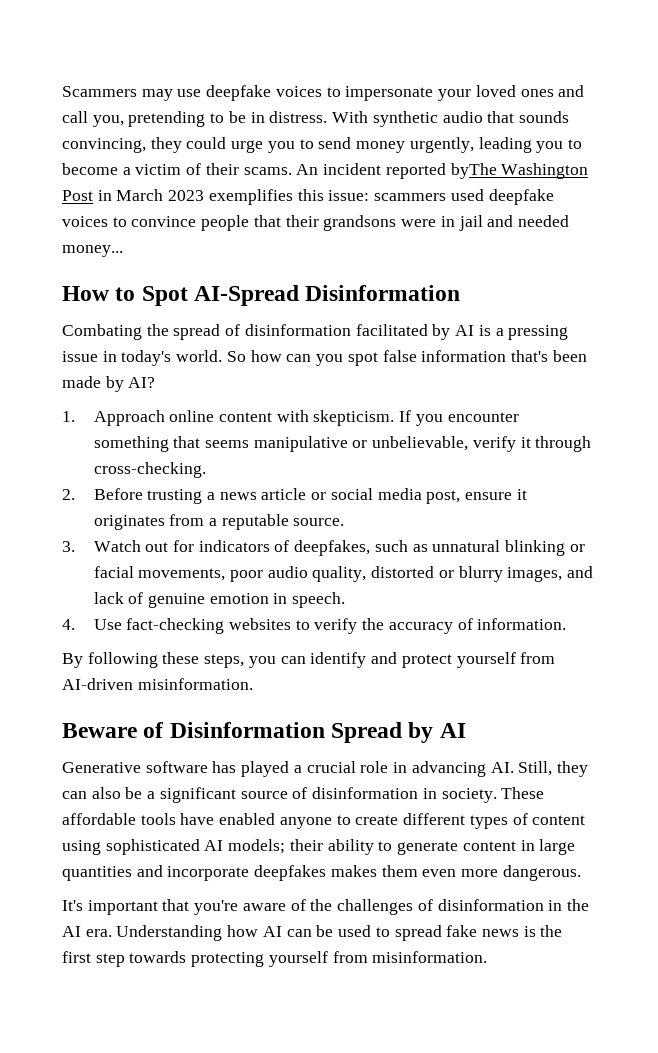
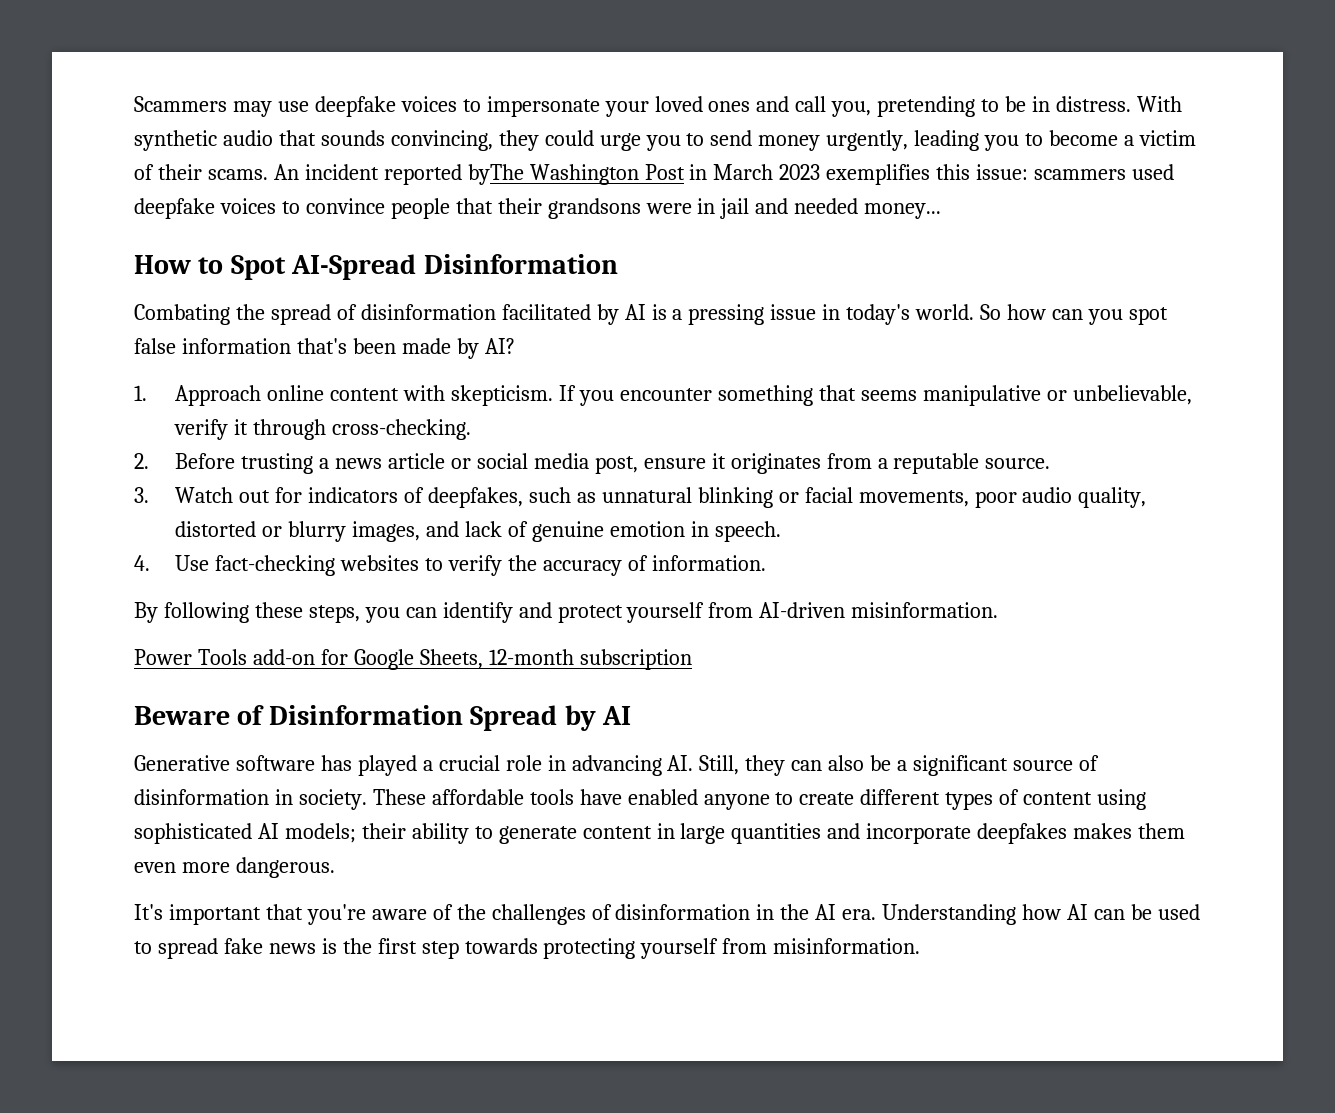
+ Power Tools add-on for Google Sheets, 12-month subscription

